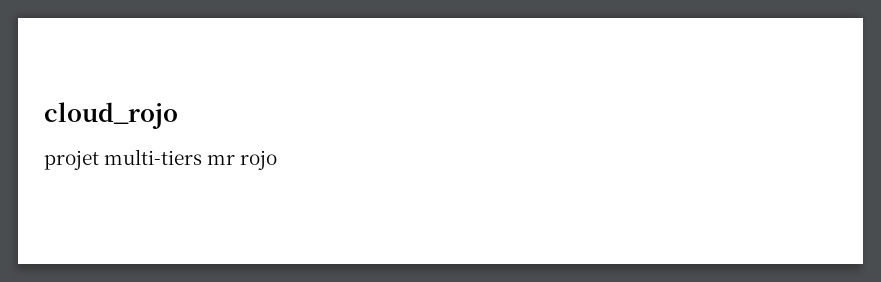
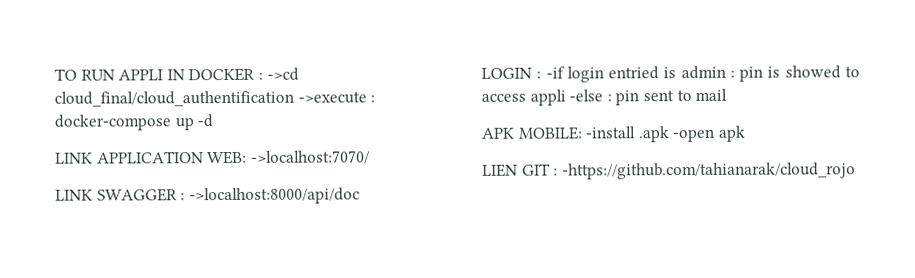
- cloud_rojo
- projet multi-tiers mr rojo
+ TO RUN APPLI IN DOCKER : ->cd cloud_final/cloud_authentification ->execute : docker-compose up -d
+ LINK APPLICATION WEB: ->localhost:7070/
+ LINK SWAGGER : ->localhost:8000/api/doc
+ LOGIN : -if login entried is admin : pin is showed to access appli -else : pin sent to mail
+ APK MOBILE: -install .apk -open apk
+ LIEN GIT : -https://github.com/tahianarak/cloud_rojo

